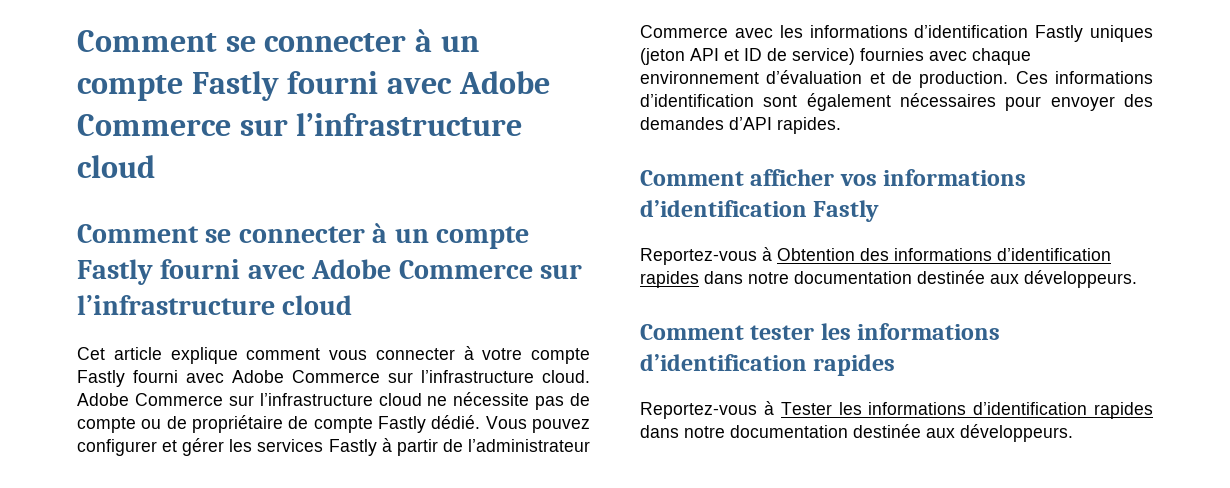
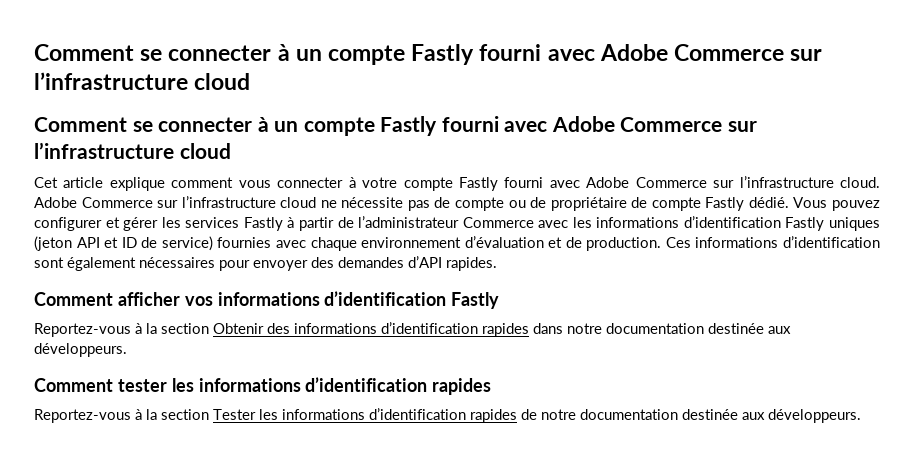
- Reportez-vous à Obtention des informations d’identification rapides dans notre documentation destinée aux développeurs.
+ Reportez-vous à la section Obtenir des informations d’identification rapides dans notre documentation destinée aux développeurs.
- Reportez-vous à Tester les informations d’identification rapides dans notre documentation destinée aux développeurs.
+ Reportez-vous à la section Tester les informations d’identification rapides de notre documentation destinée aux développeurs.

